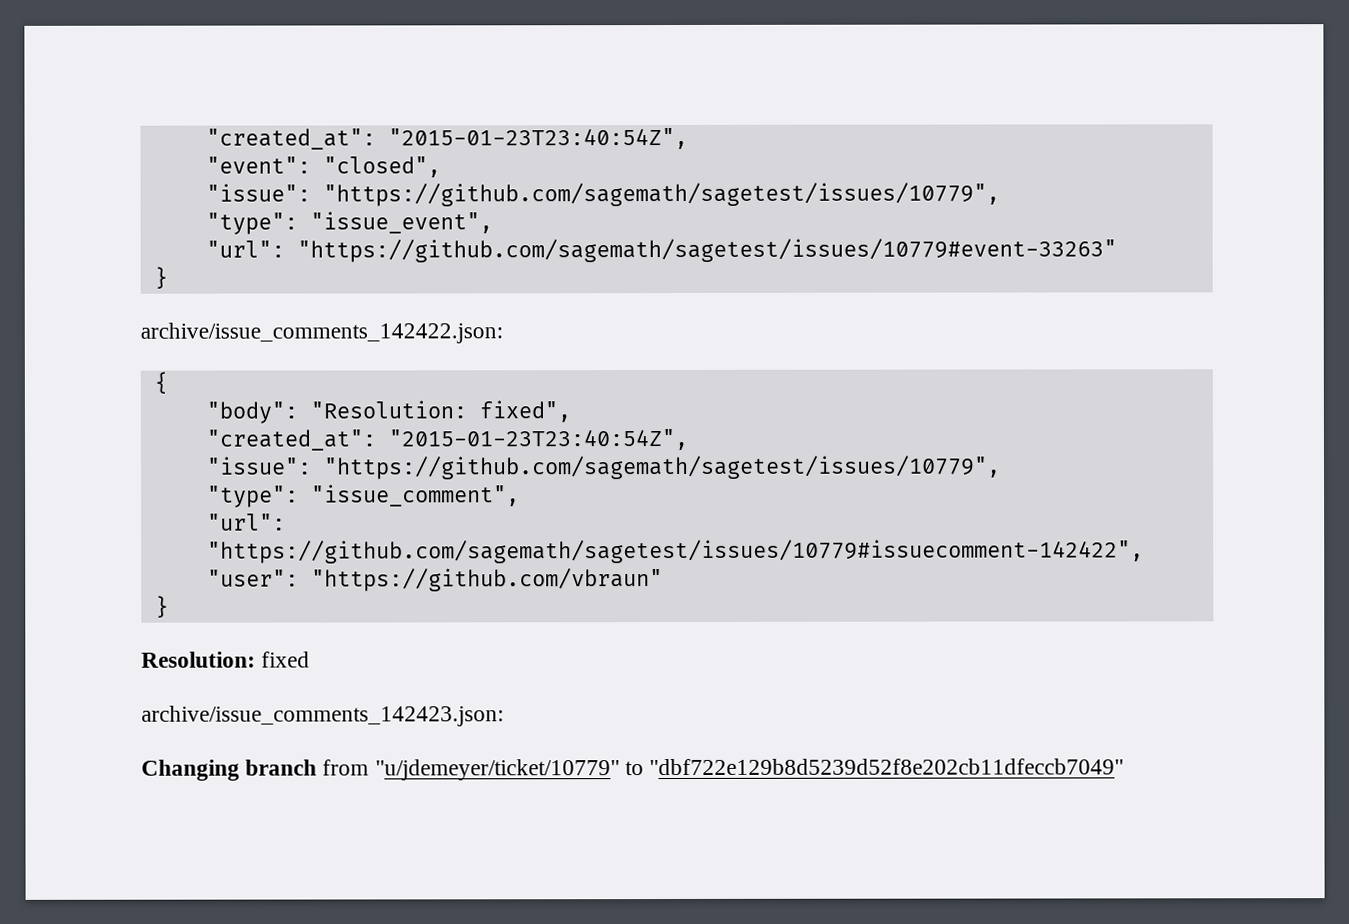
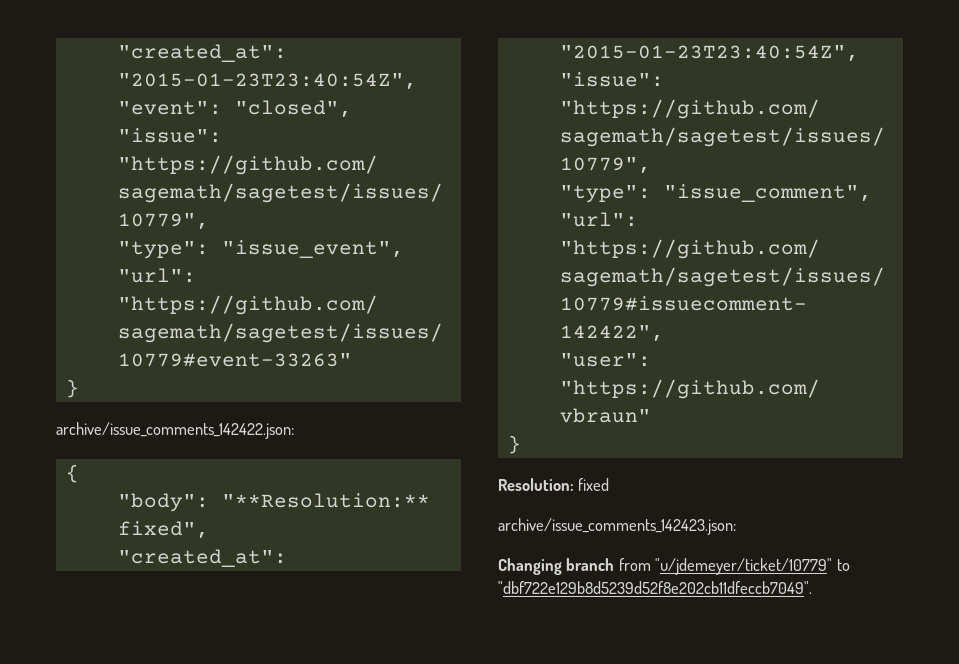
- "body": "Resolution: fixed",
+ "body": "**Resolution:** fixed",
- Changing branch from "u/jdemeyer/ticket/10779" to "dbf722e129b8d5239d52f8e202cb11dfeccb7049"
+ Changing branch from "u/jdemeyer/ticket/10779" to "dbf722e129b8d5239d52f8e202cb11dfeccb7049".

